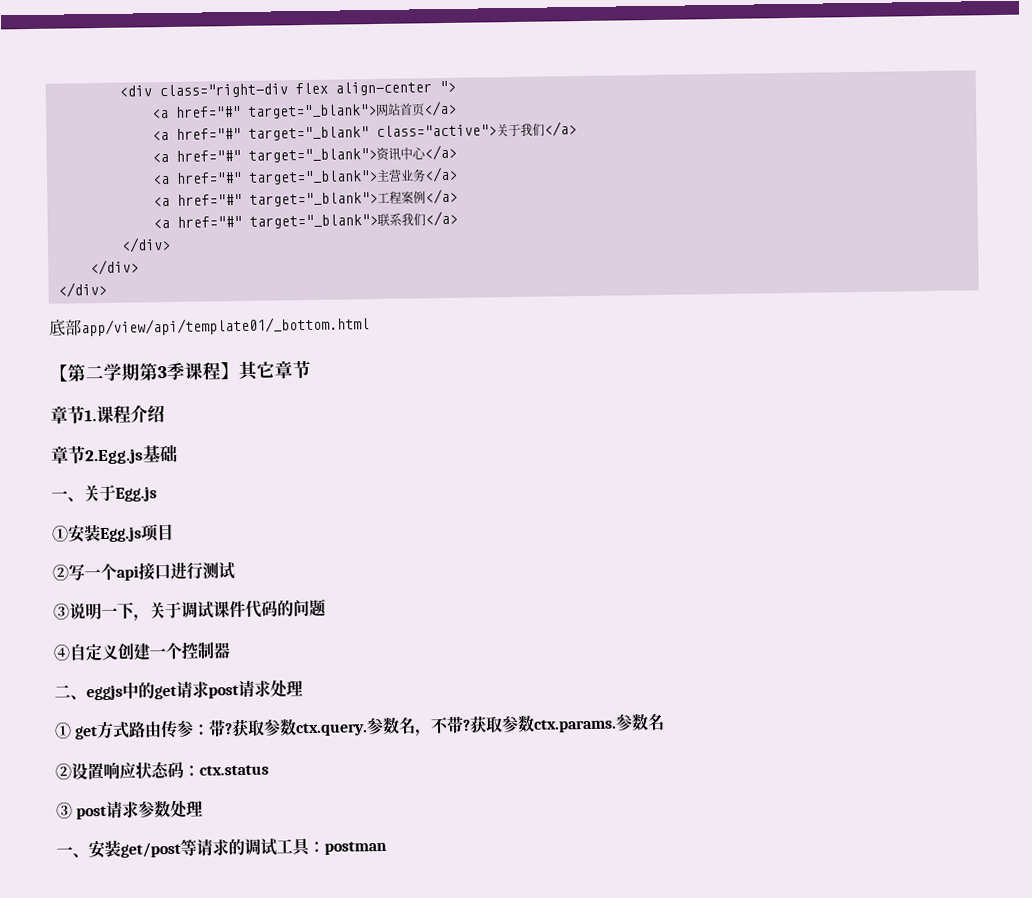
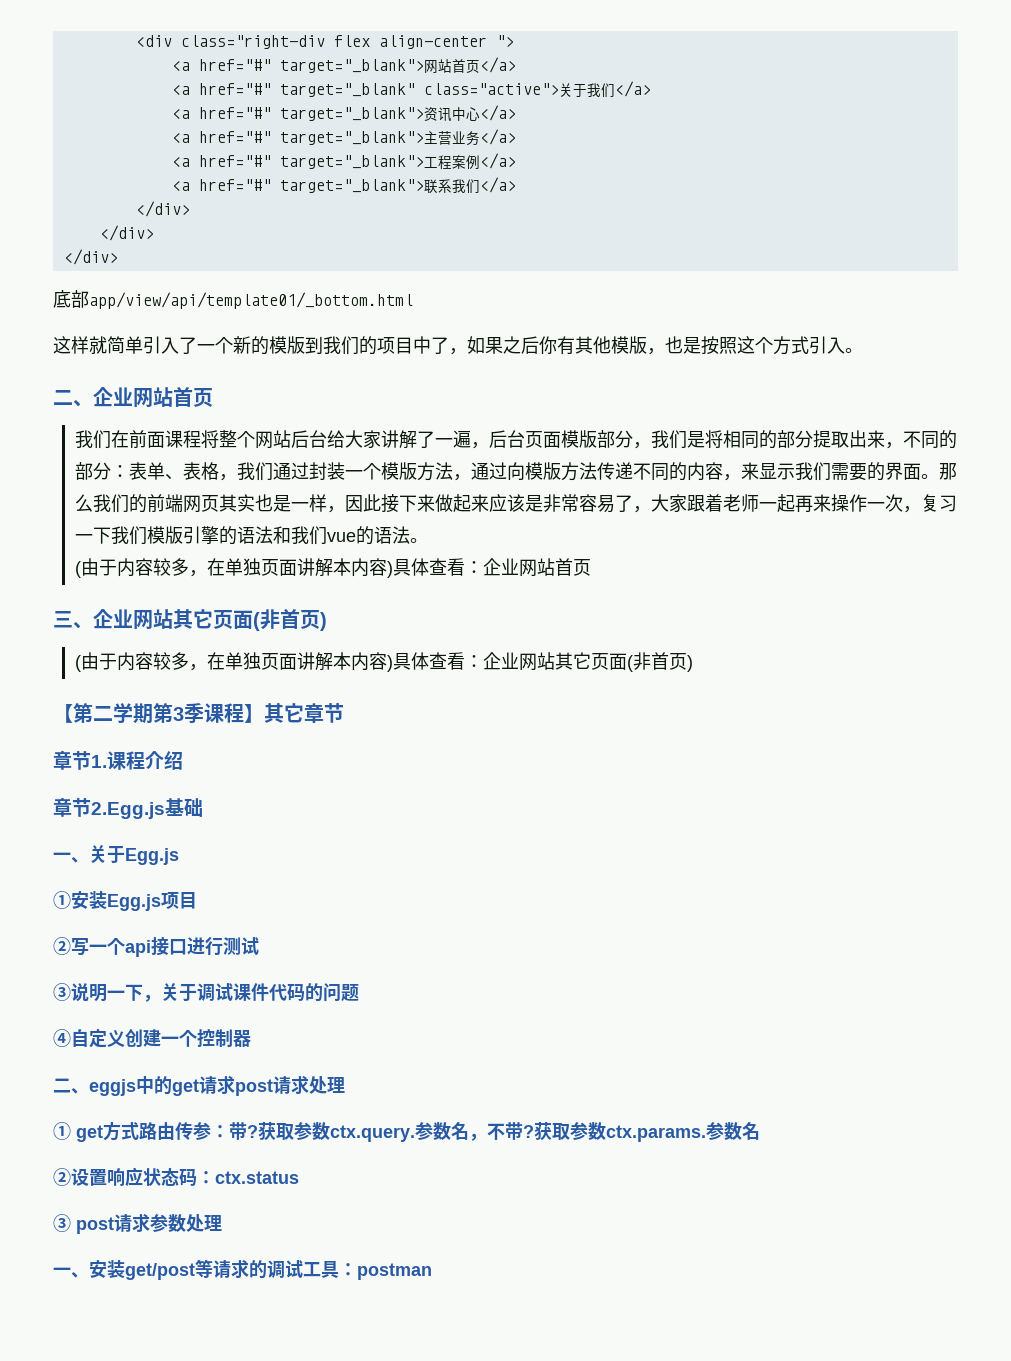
+ 这样就简单引入了一个新的模版到我们的项目中了，如果之后你有其他模版，也是按照这个方式引入。
+ 二、企业网站首页
+ 我们在前面课程将整个网站后台给大家讲解了一遍，后台页面模版部分，我们是将相同的部分提取出来，不同的部分：表单、表格，我们通过封装一个模版方法，通过向模版方法传递不同的内容，来显示我们需要的界面。那么我们的前端网页其实也是一样，因此接下来做起来应该是非常容易了，大家跟着老师一起再来操作一次，复习一下我们模版引擎的语法和我们vue的语法。
+ (由于内容较多，在单独页面讲解本内容)具体查看：企业网站首页
+ 三、企业网站其它页面(非首页)
+ (由于内容较多，在单独页面讲解本内容)具体查看：企业网站其它页面(非首页)

